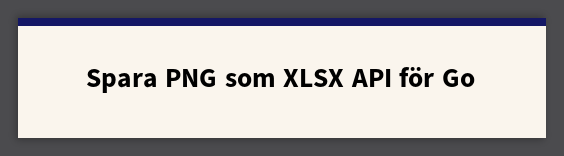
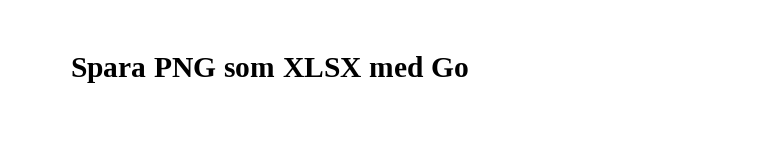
- Spara PNG som XLSX API för Go
+ Spara PNG som XLSX med Go

